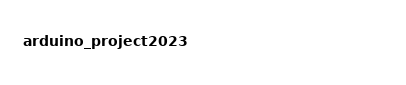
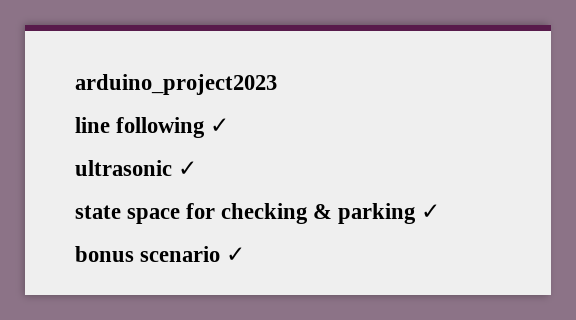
+ line following ✓
+ ultrasonic ✓
+ state space for checking & parking ✓
+ bonus scenario ✓

